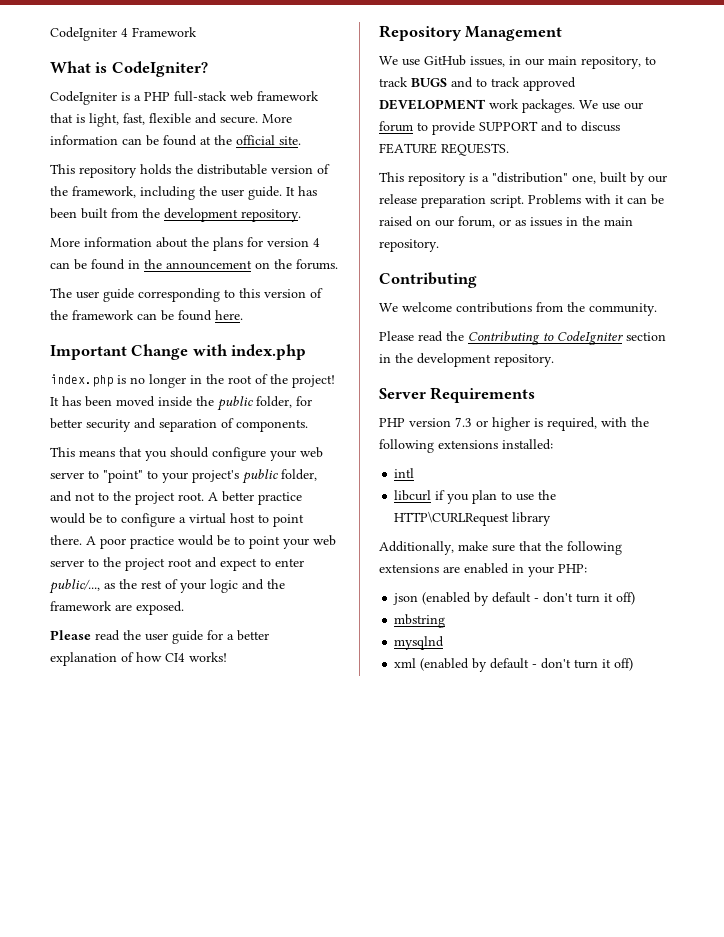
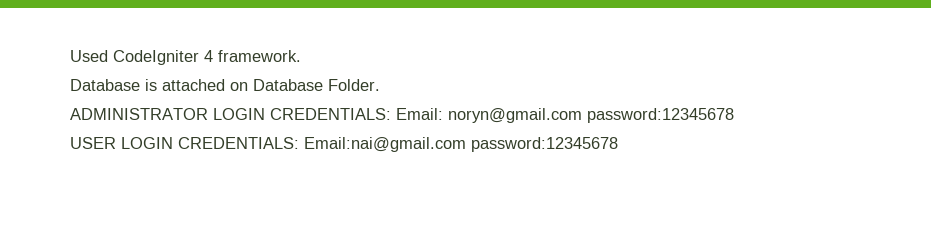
- CodeIgniter 4 Framework
- What is CodeIgniter?
- CodeIgniter is a PHP full-stack web framework that is light, fast, flexible and secure. More information can be found at the official site.
- This repository holds the distributable version of the framework, including the user guide. It has been built from the development repository.
- More information about the plans for version 4 can be found in the announcement on the forums.
- The user guide corresponding to this version of the framework can be found here.
- Important Change with index.php
- index.php is no longer in the root of the project! It has been moved inside the public folder, for better security and separation of components.
- This means that you should configure your web server to "point" to your project's public folder, and not to the project root. A better practice would be to configure a virtual host to point there. A poor practice would be to point your web server to the project root and expect to enter public/..., as the rest of your logic and the framework are exposed.
- Please read the user guide for a better explanation of how CI4 works!
- Repository Management
- We use GitHub issues, in our main repository, to track BUGS and to track approved DEVELOPMENT work packages. We use our forum to provide SUPPORT and to discuss FEATURE REQUESTS.
- This repository is a "distribution" one, built by our release preparation script. Problems with it can be raised on our forum, or as issues in the main repository.
- Contributing
- We welcome contributions from the community.
- Please read the Contributing to CodeIgniter section in the development repository.
- Server Requirements
- PHP version 7.3 or higher is required, with the following extensions installed:
- intl
- libcurl if you plan to use the HTTP\CURLRequest library
- Additionally, make sure that the following extensions are enabled in your PHP:
- json (enabled by default - don't turn it off)
- mbstring
- mysqlnd
- xml (enabled by default - don't turn it off)
+ Used CodeIgniter 4 framework.
+ Database is attached on Database Folder.
+ ADMINISTRATOR LOGIN CREDENTIALS: Email: noryn@gmail.com password:12345678
+ USER LOGIN CREDENTIALS: Email:nai@gmail.com password:12345678

